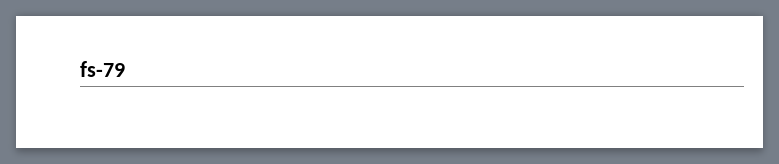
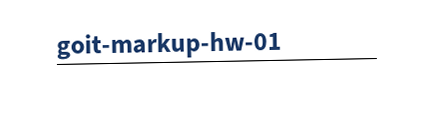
- fs-79
+ goit-markup-hw-01

